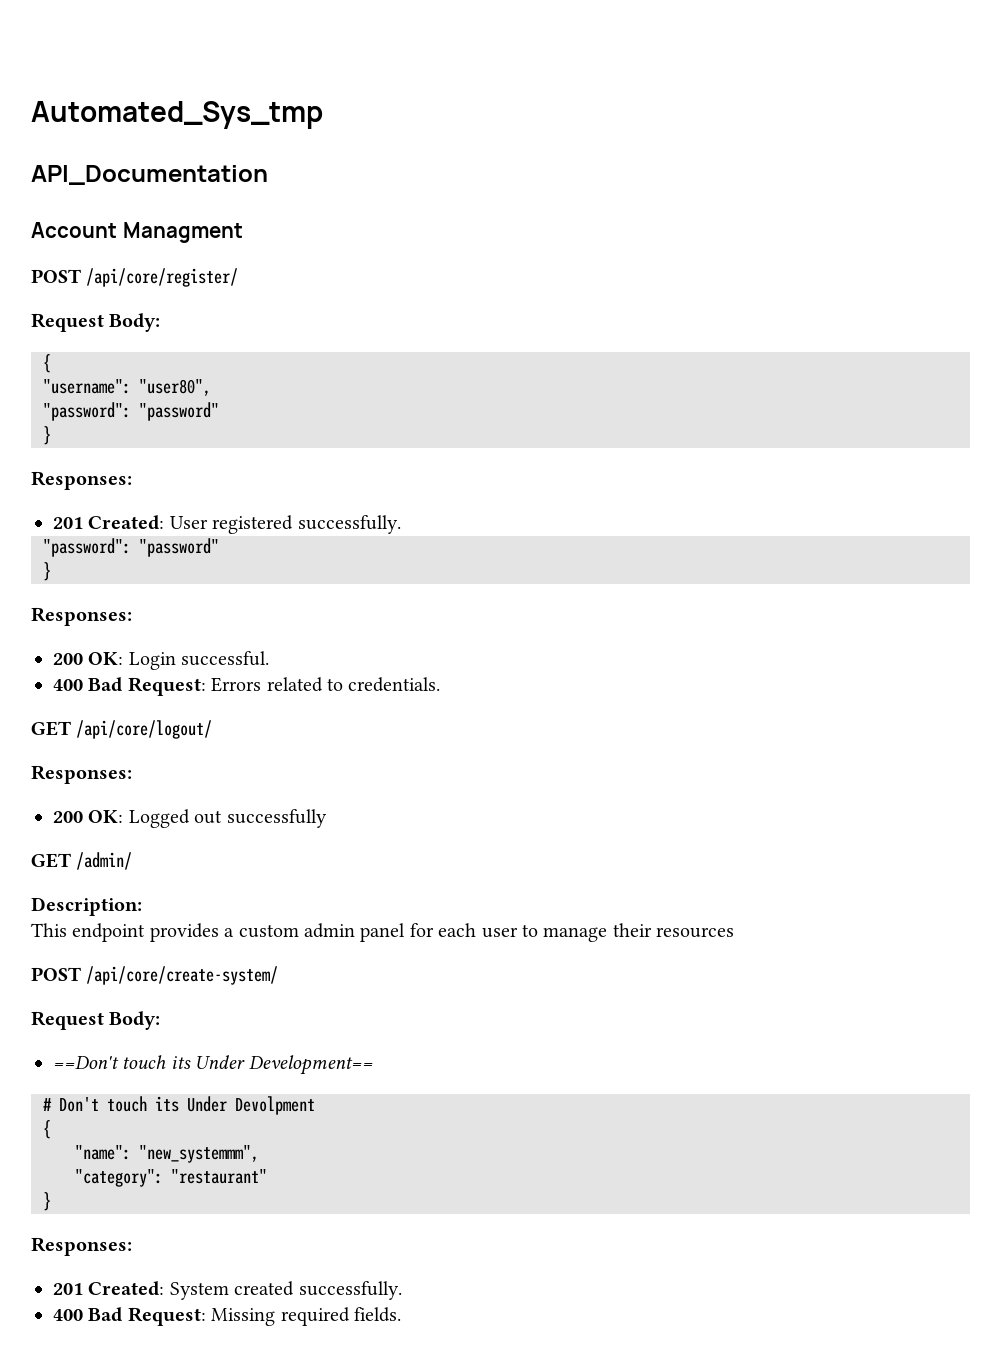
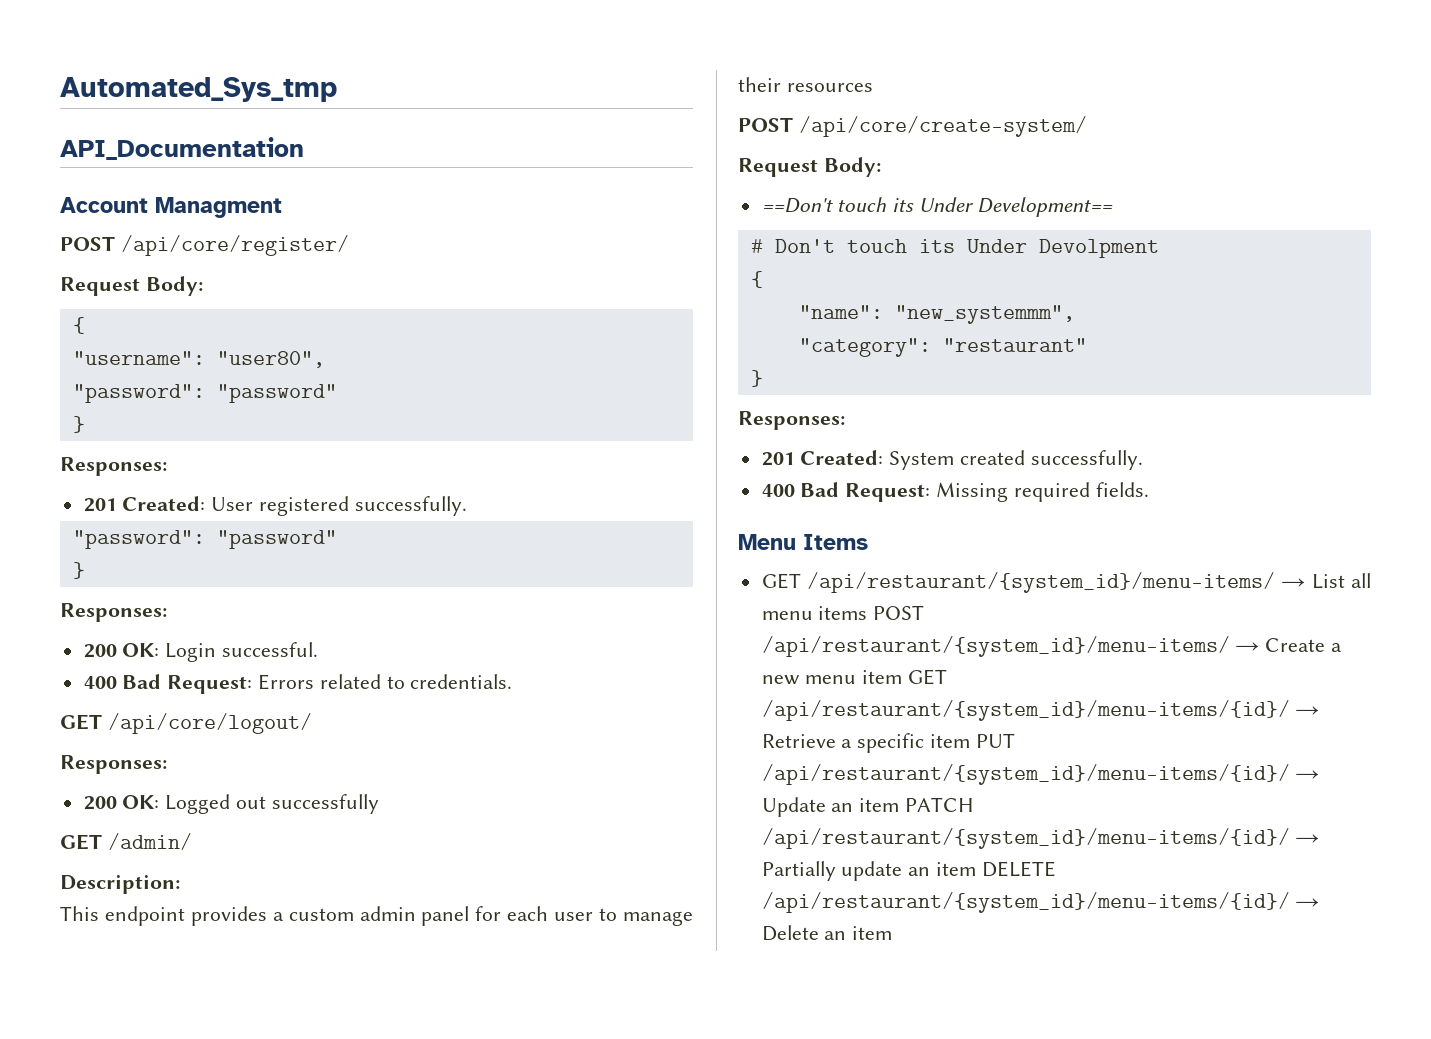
+ Menu Items
+ GET /api/restaurant/{system_id}/menu-items/ → List all menu items POST /api/restaurant/{system_id}/menu-items/ → Create a new menu item GET /api/restaurant/{system_id}/menu-items/{id}/ → Retrieve a specific item PUT /api/restaurant/{system_id}/menu-items/{id}/ → Update an item PATCH /api/restaurant/{system_id}/menu-items/{id}/ → Partially update an item DELETE /api/restaurant/{system_id}/menu-items/{id}/ → Delete an item

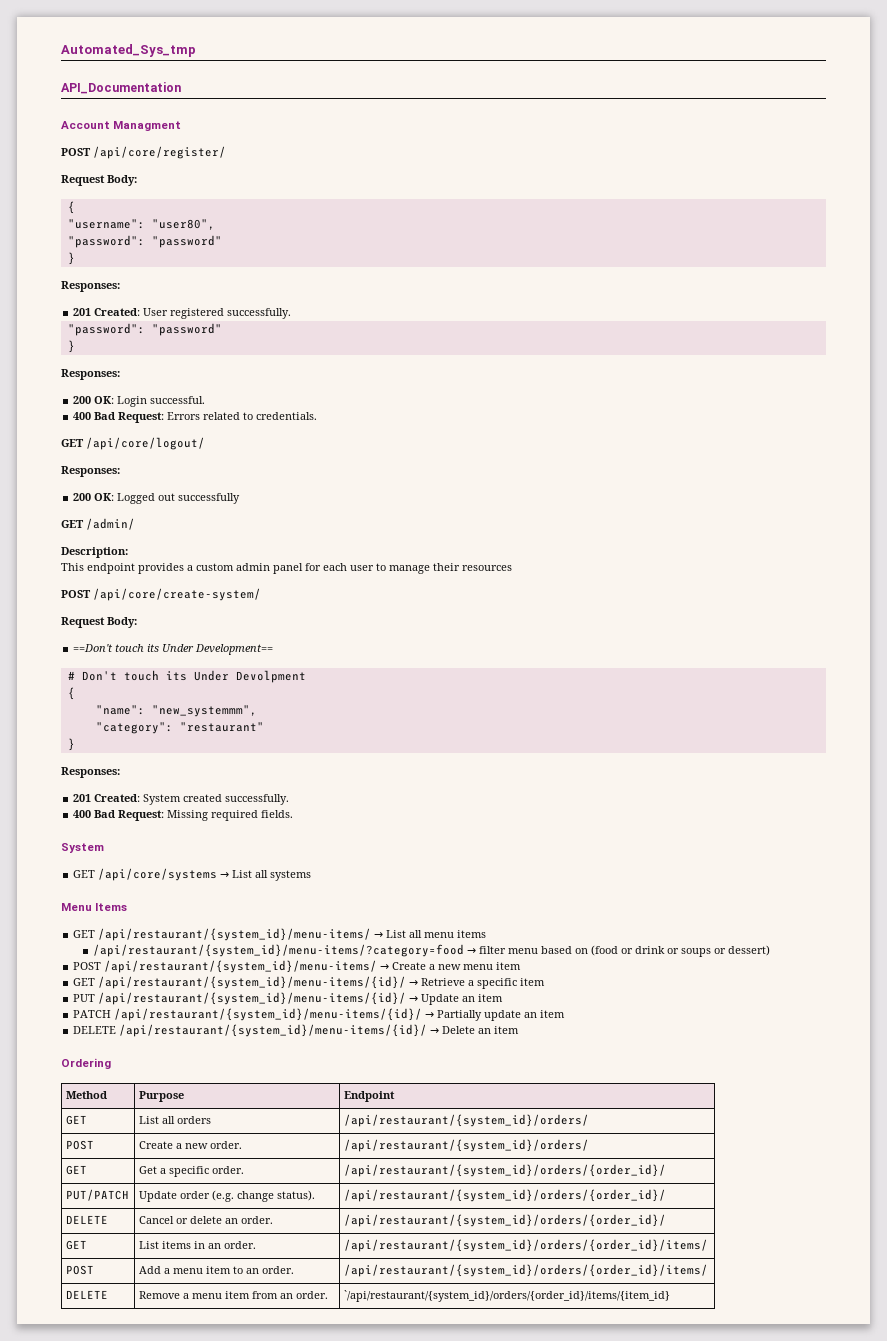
  400 Bad Request: Missing required fields.
+ System
+ GET /api/core/systems → List all systems
- GET /api/restaurant/{system_id}/menu-items/ → List all menu items POST /api/restaurant/{system_id}/menu-items/ → Create a new menu item GET /api/restaurant/{system_id}/menu-items/{id}/ → Retrieve a specific item PUT /api/restaurant/{system_id}/menu-items/{id}/ → Update an item PATCH /api/restaurant/{system_id}/menu-items/{id}/ → Partially update an item DELETE /api/restaurant/{system_id}/menu-items/{id}/ → Delete an item
+ GET /api/restaurant/{system_id}/menu-items/ → List all menu items
+ /api/restaurant/{system_id}/menu-items/?category=food → filter menu based on (food or drink or soups or dessert)
+ POST /api/restaurant/{system_id}/menu-items/ → Create a new menu item
+ GET /api/restaurant/{system_id}/menu-items/{id}/ → Retrieve a specific item
+ PUT /api/restaurant/{system_id}/menu-items/{id}/ → Update an item
+ PATCH /api/restaurant/{system_id}/menu-items/{id}/ → Partially update an item
+ DELETE /api/restaurant/{system_id}/menu-items/{id}/ → Delete an item
+ Ordering
+ Method | Purpose | Endpoint
+ GET | List all orders | /api/restaurant/{system_id}/orders/
+ POST | Create a new order. | /api/restaurant/{system_id}/orders/
+ GET | Get a specific order. | /api/restaurant/{system_id}/orders/{order_id}/
+ PUT/PATCH | Update order (e.g. change status). | /api/restaurant/{system_id}/orders/{order_id}/
+ DELETE | Cancel or delete an order. | /api/restaurant/{system_id}/orders/{order_id}/
+ GET | List items in an order. | /api/restaurant/{system_id}/orders/{order_id}/items/
+ POST | Add a menu item to an order. | /api/restaurant/{system_id}/orders/{order_id}/items/
+ DELETE | Remove a menu item from an order. | `/api/restaurant/{system_id}/orders/{order_id}/items/{item_id}

